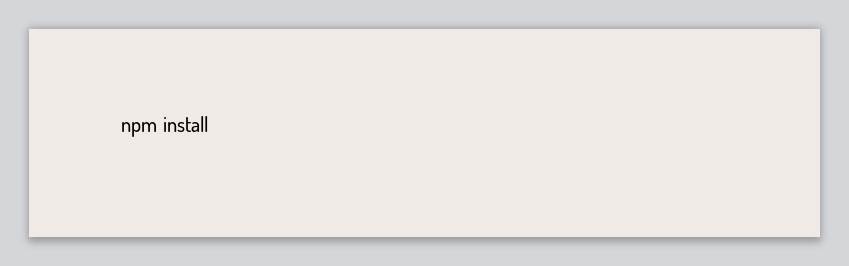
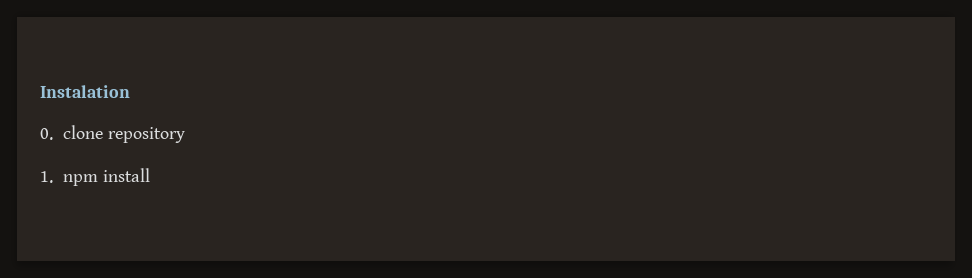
- npm install
+ Instalation
+ 0. clone repository
+ 1. npm install

